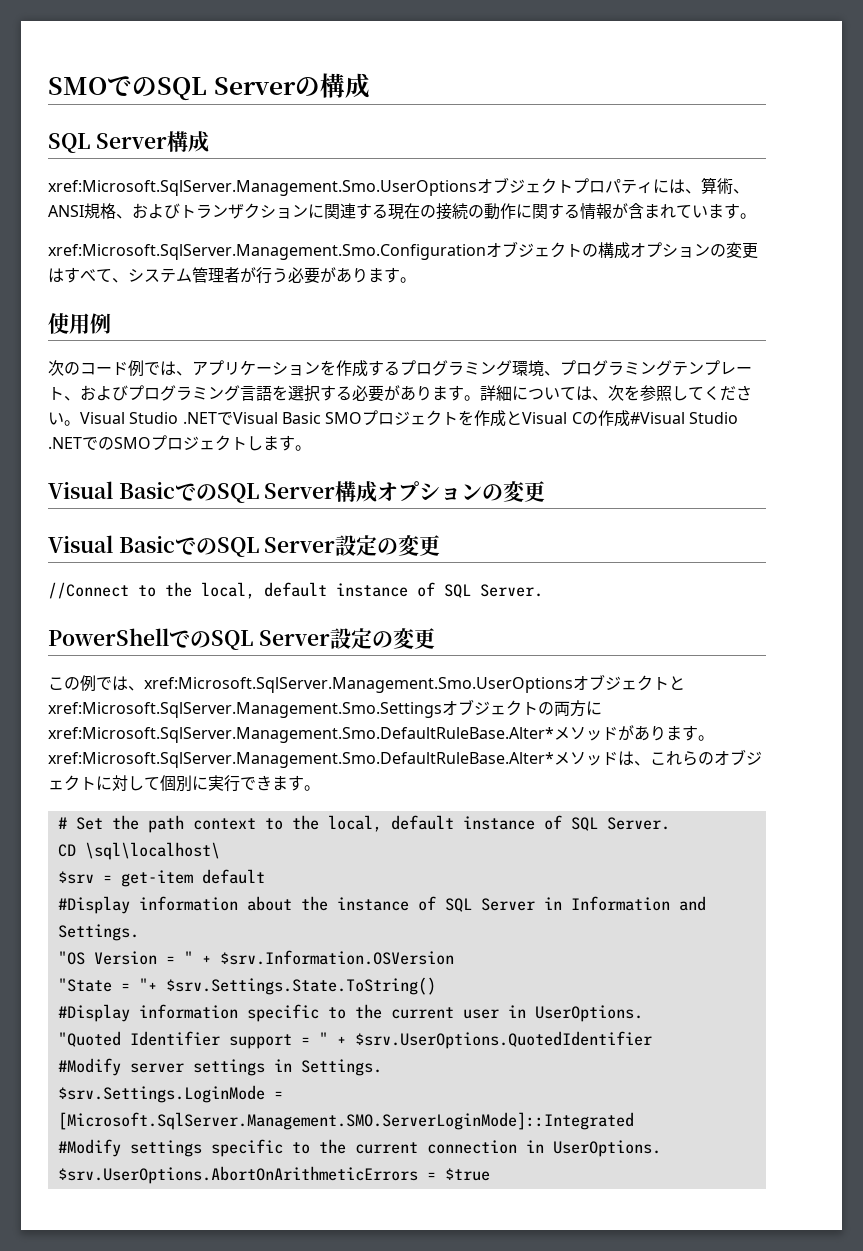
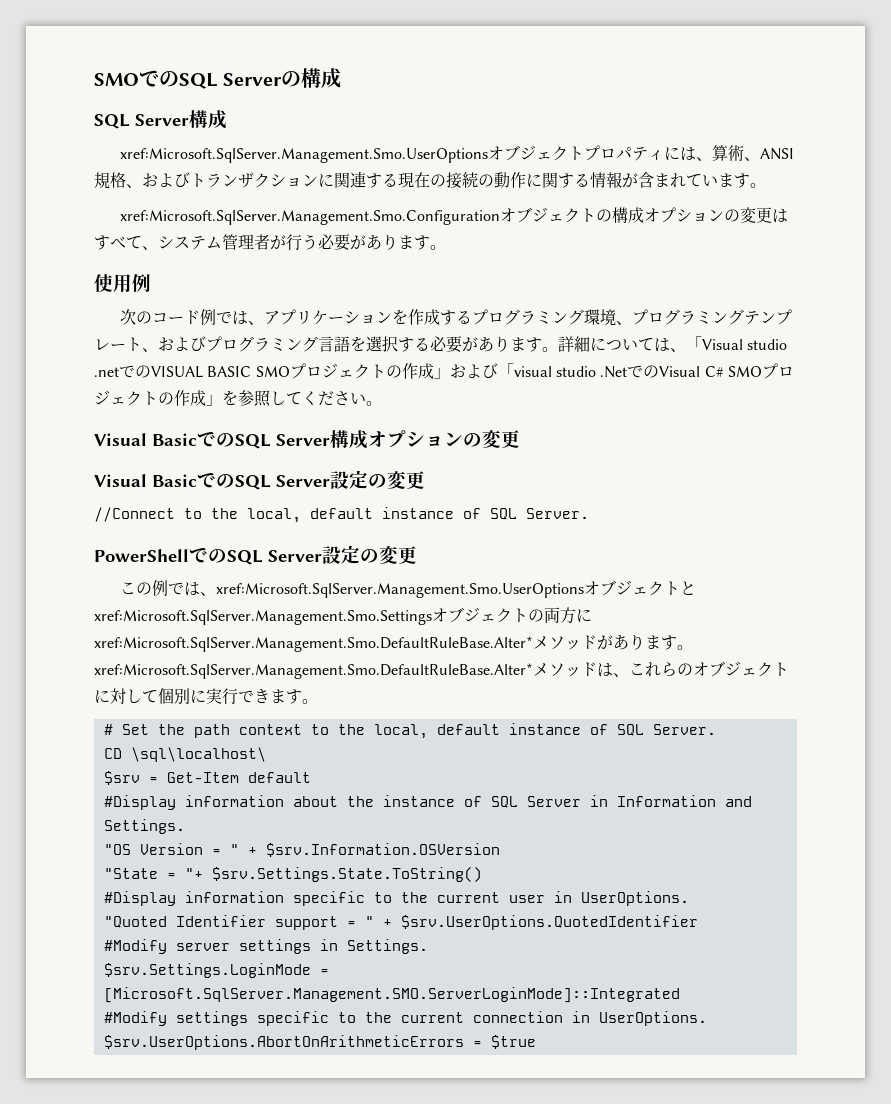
- 詳細については、次を参照してください。Visual Studio .NETでVisual Basic SMOプロジェクトを作成とVisual Cの作成#Visual Studio .NETでのSMOプロジェクトします。
+ 詳細については、「Visual studio .netでのVISUAL BASIC SMOプロジェクトの作成」および「visual studio .NetでのVisual C# SMOプロジェクトの作成」を参照してください。
- $srv = get-item default
+ $srv = Get-Item default

